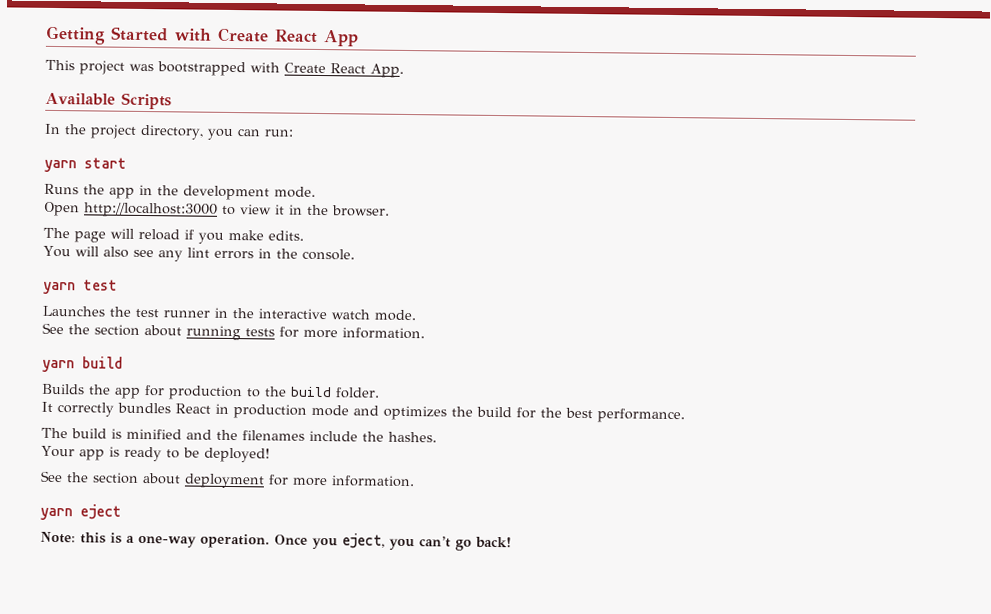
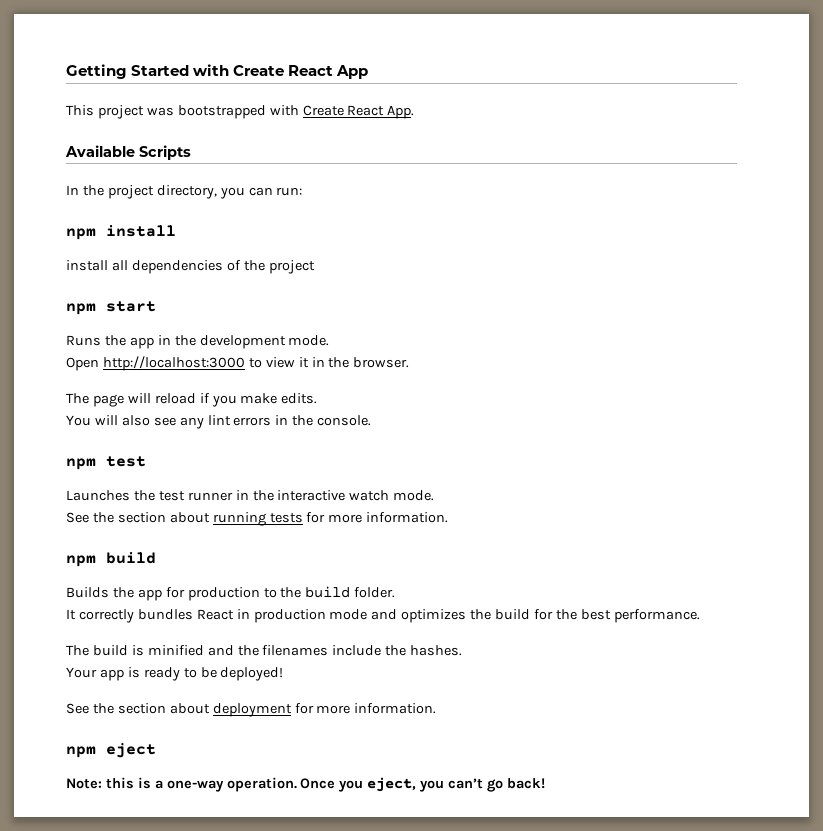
- yarn start
+ npm install
+ install all dependencies of the project
+ npm start
- yarn test
+ npm test
- yarn build
+ npm build
- yarn eject
+ npm eject

